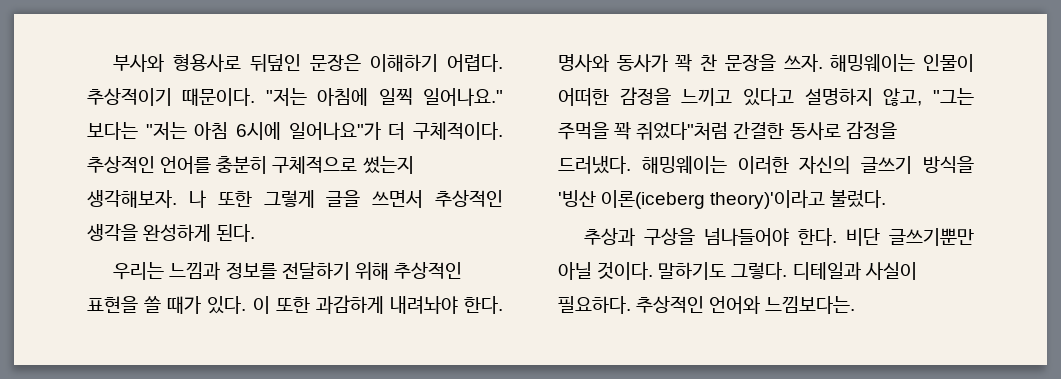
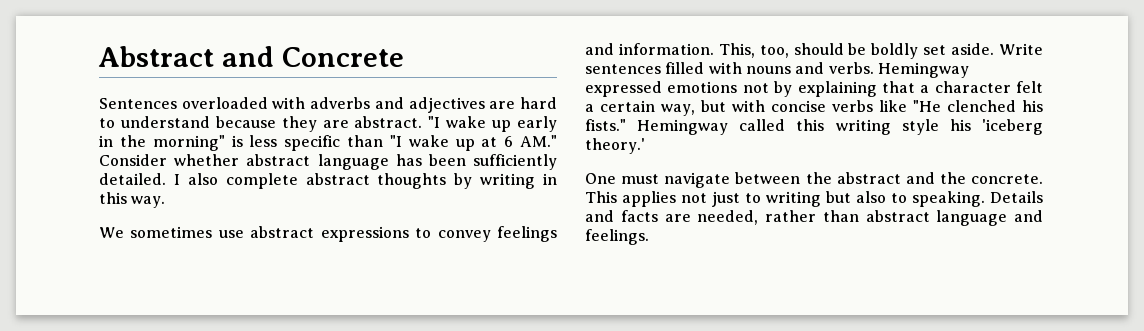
- 부사와 형용사로 뒤덮인 문장은 이해하기 어렵다. 추상적이기 때문이다. "저는 아침에 일찍 일어나요." 보다는 "저는 아침 6시에 일어나요"가 더 구체적이다. 추상적인 언어를 충분히 구체적으로 썼는지 생각해보자. 나 또한 그렇게 글을 쓰면서 추상적인 생각을 완성하게 된다.
- 우리는 느낌과 정보를 전달하기 위해 추상적인 표현을 쓸 때가 있다. 이 또한 과감하게 내려놔야 한다. 명사와 동사가 꽉 찬 문장을 쓰자. 해밍웨이는 인물이 어떠한 감정을 느끼고 있다고 설명하지 않고, "그는 주먹을 꽉 쥐었다"처럼 간결한 동사로 감정을 드러냈다. 해밍웨이는 이러한 자신의 글쓰기 방식을 '빙산 이론(iceberg theory)'이라고 불렀다.
- 추상과 구상을 넘나들어야 한다. 비단 글쓰기뿐만 아닐 것이다. 말하기도 그렇다. 디테일과 사실이 필요하다. 추상적인 언어와 느낌보다는.
+ Abstract and Concrete
+ Sentences overloaded with adverbs and adjectives are hard to understand because they are abstract. "I wake up early in the morning" is less specific than "I wake up at 6 AM." Consider whether abstract language has been sufficiently detailed. I also complete abstract thoughts by writing in this way.
+ We sometimes use abstract expressions to convey feelings and information. This, too, should be boldly set aside. Write sentences filled with nouns and verbs. Hemingway expressed emotions not by explaining that a character felt a certain way, but with concise verbs like "He clenched his fists." Hemingway called this writing style his 'iceberg theory.'
+ One must navigate between the abstract and the concrete. This applies not just to writing but also to speaking. Details and facts are needed, rather than abstract language and feelings.

